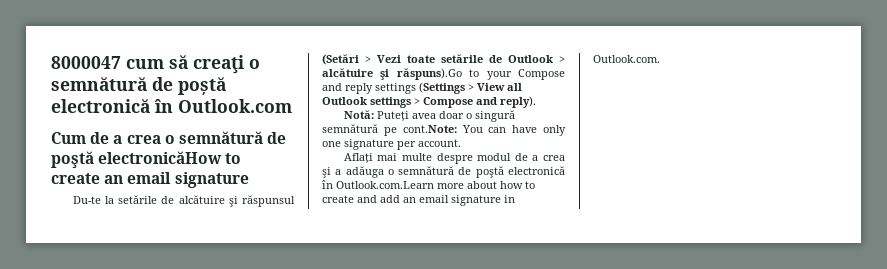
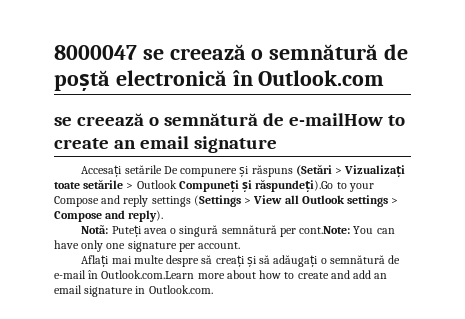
- 8000047 cum să creaţi o semnătură de poștă electronică în Outlook.com
+ 8000047 se creează o semnătură de poștă electronică în Outlook.com
- Cum de a crea o semnătură de poştă electronicăHow to create an email signature
+ se creează o semnătură de e-mailHow to create an email signature
- Du-te la setările de alcătuire şi răspunsul (Setări > Vezi toate setările de Outlook > alcătuire şi răspuns).Go to your Compose and reply settings (Settings > View all Outlook settings > Compose and reply).
+ Accesați setările De compunere și răspuns (Setări > Vizualizați toate setările > Outlook Compuneți și răspundeți).Go to your Compose and reply settings (Settings > View all Outlook settings > Compose and reply).
- Notă: Puteți avea doar o singură semnătură pe cont.Note: You can have only one signature per account.
+ Notã: Puteți avea o singură semnătură per cont.Note: You can have only one signature per account.
- Aflați mai multe despre modul de a crea şi a adăuga o semnătură de poştă electronică în Outlook.com.Learn more about how to create and add an email signature in Outlook.com.
+ Aflați mai multe despre să creați și să adăugați o semnătură de e-mail în Outlook.com.Learn more about how to create and add an email signature in Outlook.com.

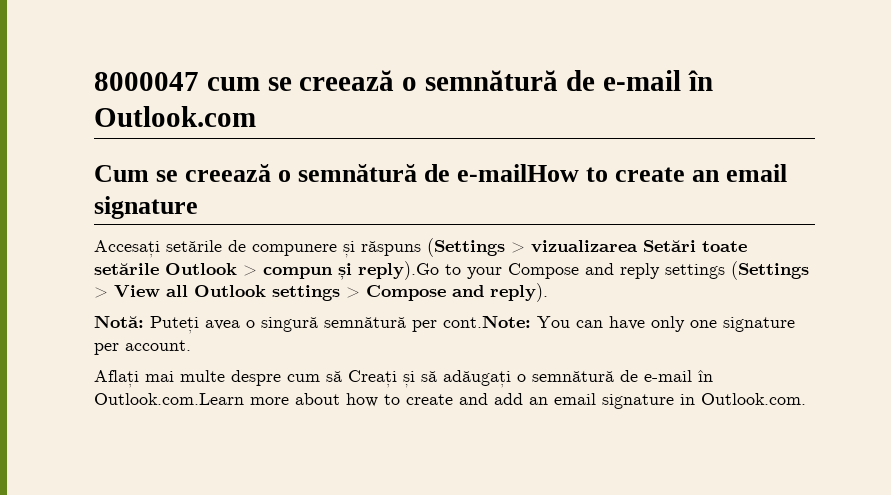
- 8000047 se creează o semnătură de poștă electronică în Outlook.com
+ 8000047 cum se creează o semnătură de e-mail în Outlook.com
- se creează o semnătură de e-mailHow to create an email signature
+ Cum se creează o semnătură de e-mailHow to create an email signature
- Accesați setările De compunere și răspuns (Setări > Vizualizați toate setările > Outlook Compuneți și răspundeți).Go to your Compose and reply settings (Settings > View all Outlook settings > Compose and reply).
+ Accesați setările de compunere și răspuns (Settings > vizualizarea Setări toate setările Outlook > compun și reply).Go to your Compose and reply settings (Settings > View all Outlook settings > Compose and reply).
- Notã: Puteți avea o singură semnătură per cont.Note: You can have only one signature per account.
+ Notă: Puteți avea o singură semnătură per cont.Note: You can have only one signature per account.
- Aflați mai multe despre să creați și să adăugați o semnătură de e-mail în Outlook.com.Learn more about how to create and add an email signature in Outlook.com.
+ Aflați mai multe despre cum să Creați și să adăugați o semnătură de e-mail în Outlook.com.Learn more about how to create and add an email signature in Outlook.com.

